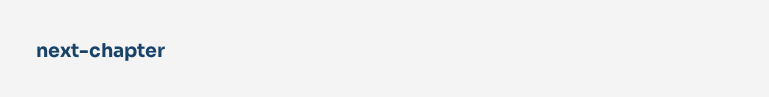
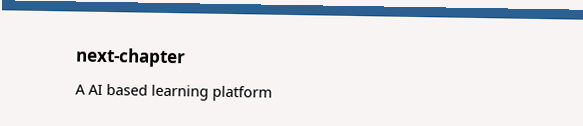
+ A AI based learning platform

